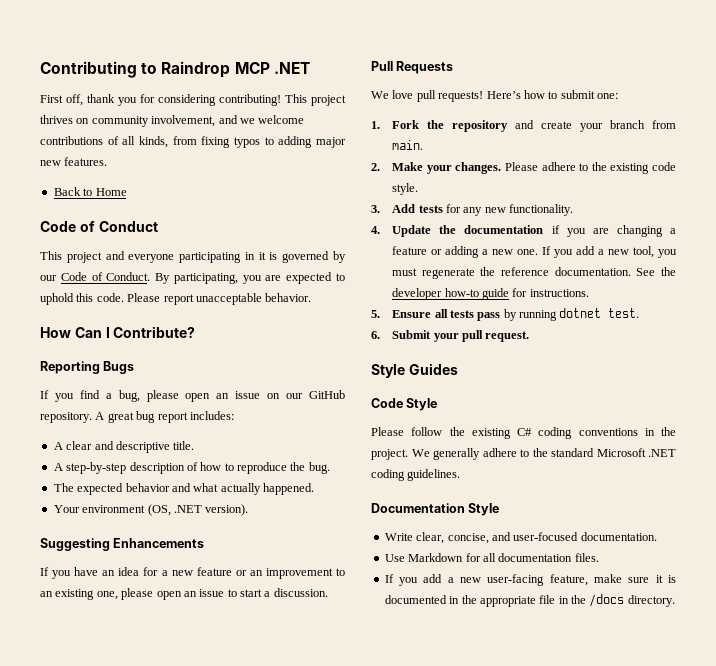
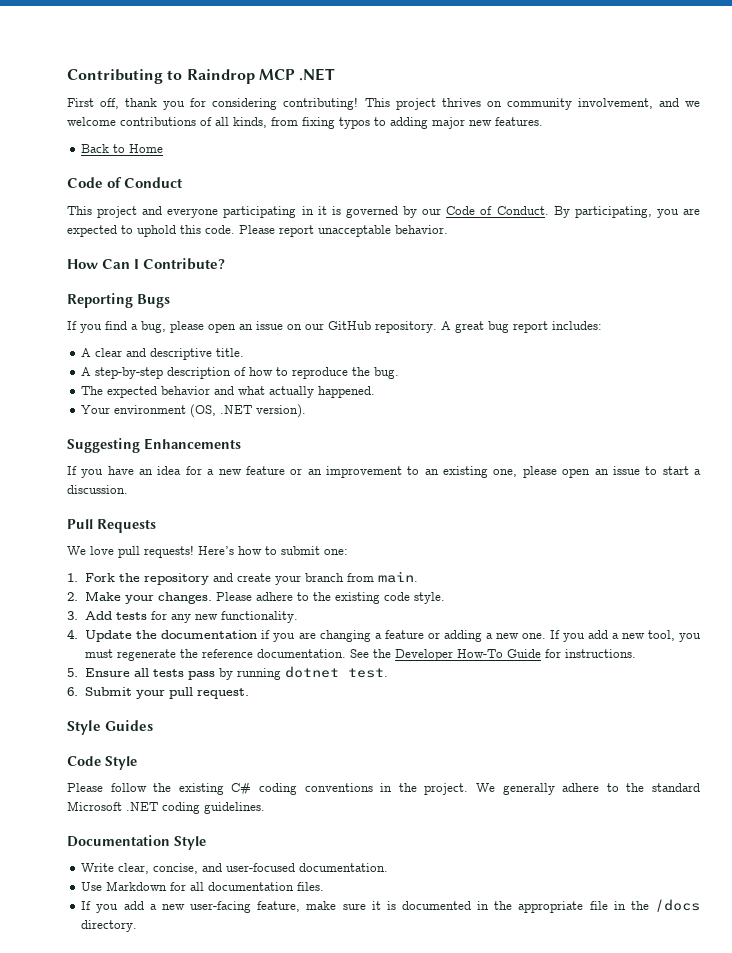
- See the developer how-to guide for instructions.
+ See the Developer How-To Guide for instructions.

